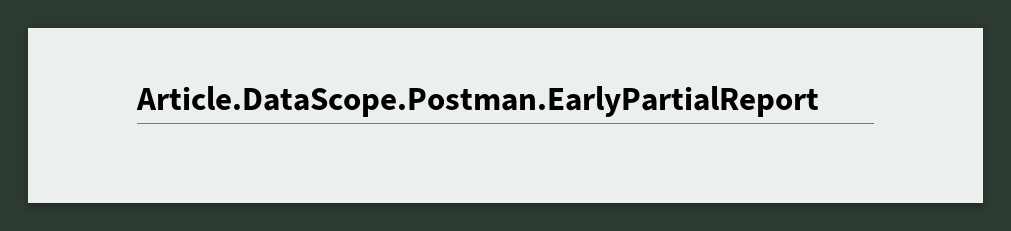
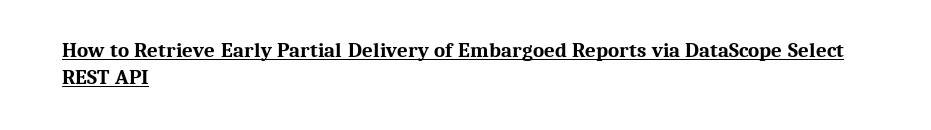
- Article.DataScope.Postman.EarlyPartialReport
+ How to Retrieve Early Partial Delivery of Embargoed Reports via DataScope Select REST API

